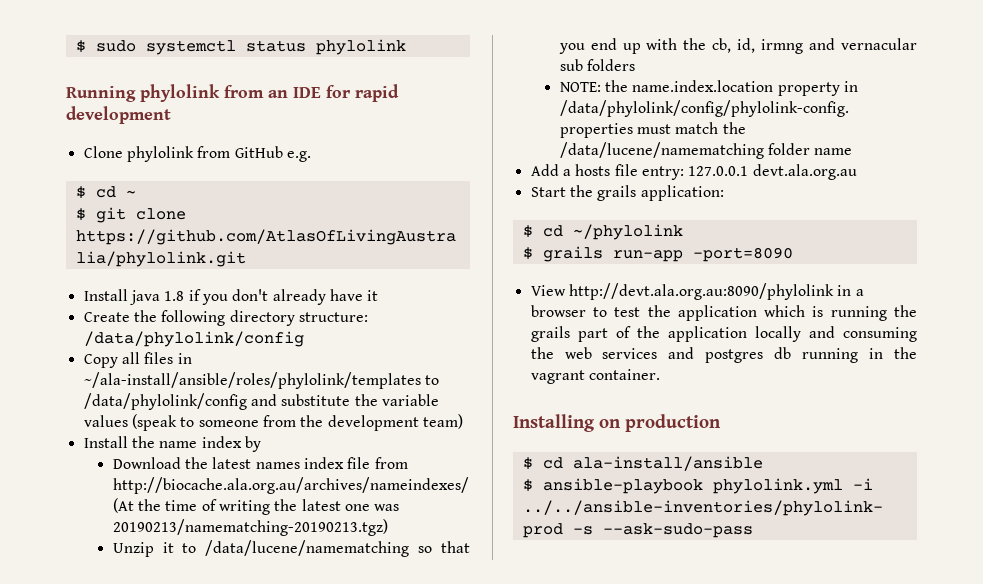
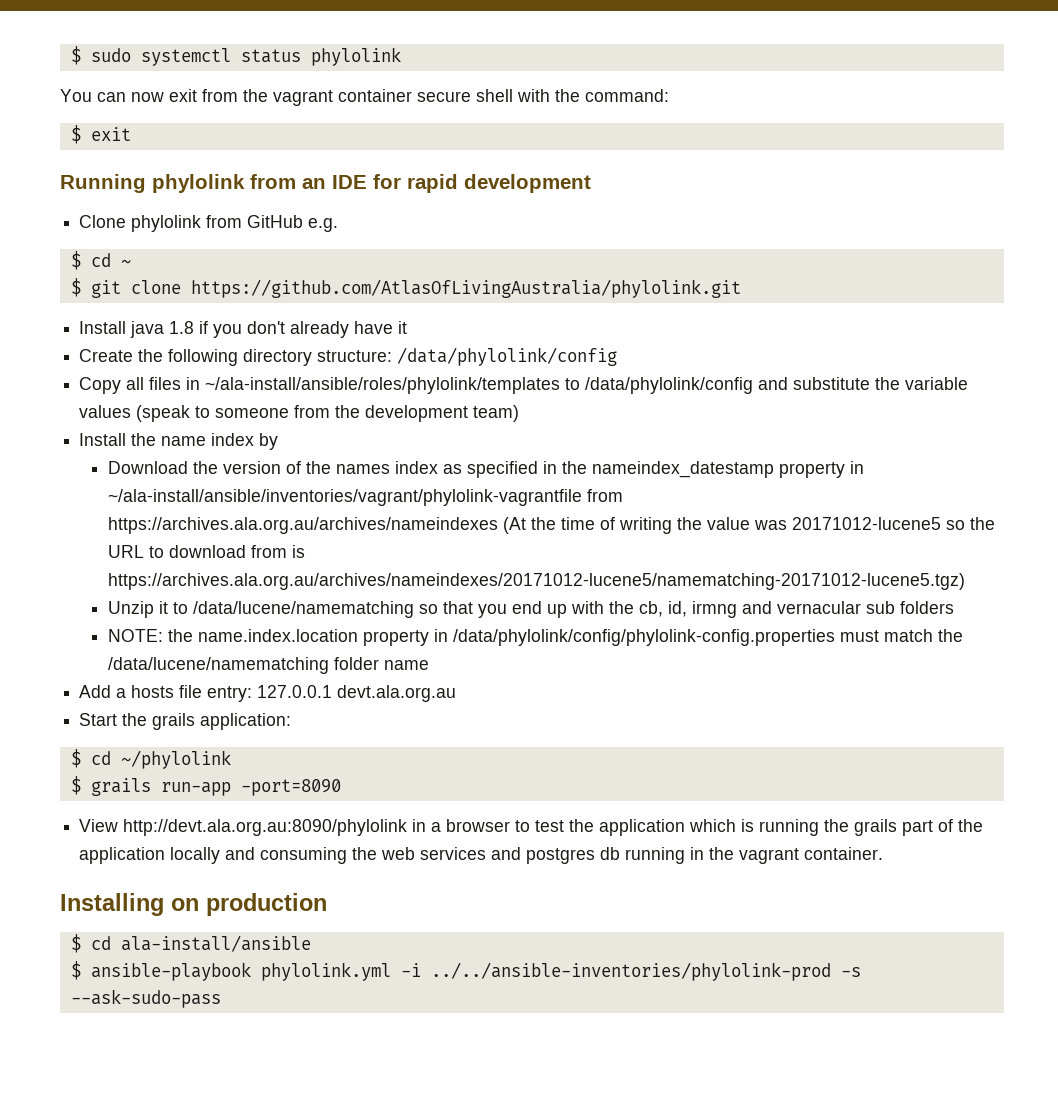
+ You can now exit from the vagrant container secure shell with the command:
+ $ exit
- Download the latest names index file from http://biocache.ala.org.au/archives/nameindexes/ (At the time of writing the latest one was 20190213/namematching-20190213.tgz)
+ Download the version of the names index as specified in the nameindex_datestamp property in ~/ala-install/ansible/inventories/vagrant/phylolink-vagrantfile from https://archives.ala.org.au/archives/nameindexes (At the time of writing the value was 20171012-lucene5 so the URL to download from is https://archives.ala.org.au/archives/nameindexes/20171012-lucene5/namematching-20171012-lucene5.tgz)

